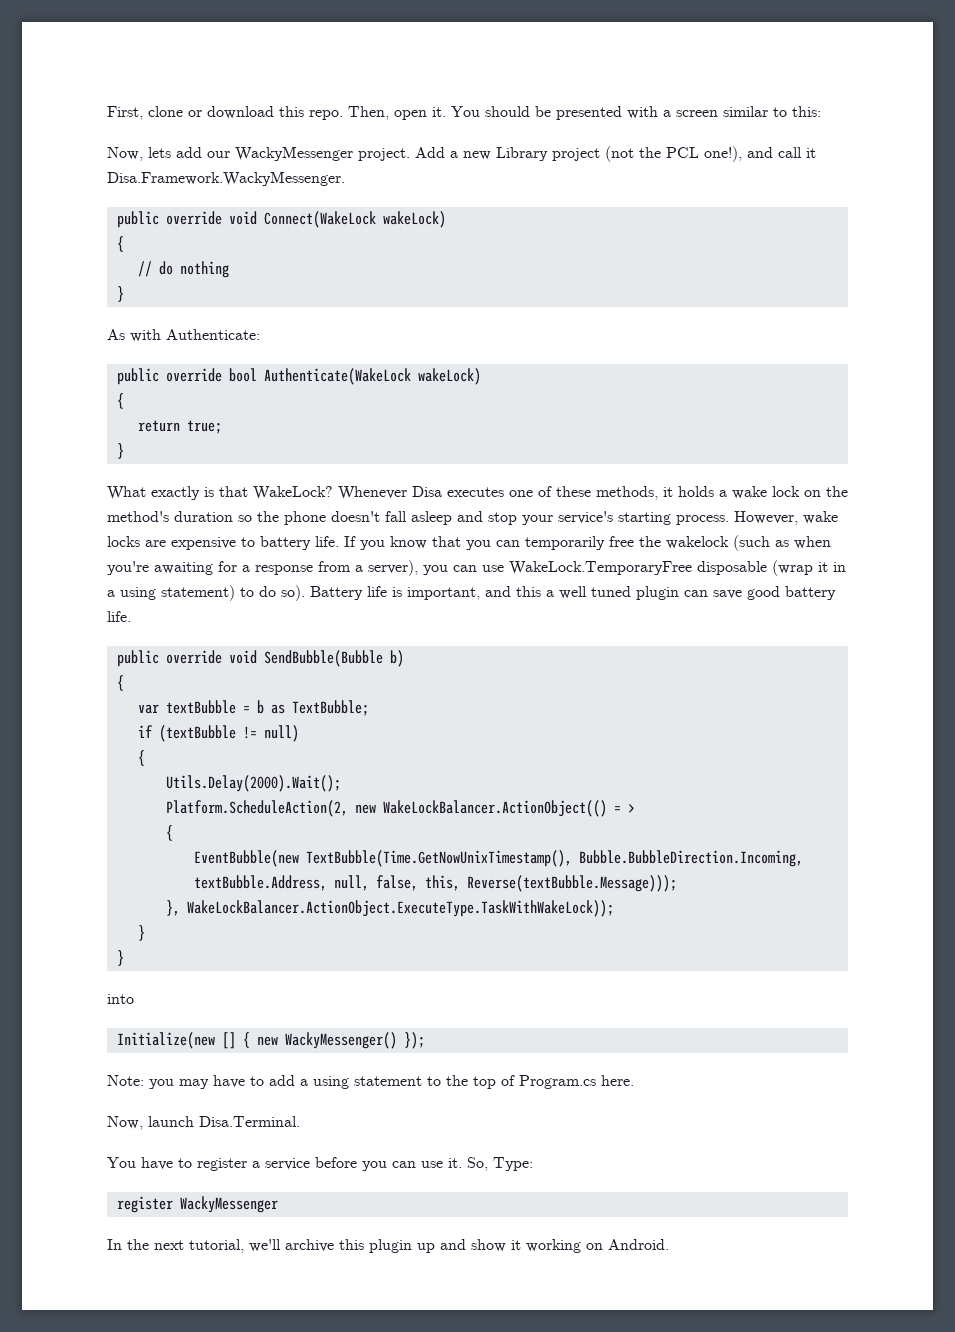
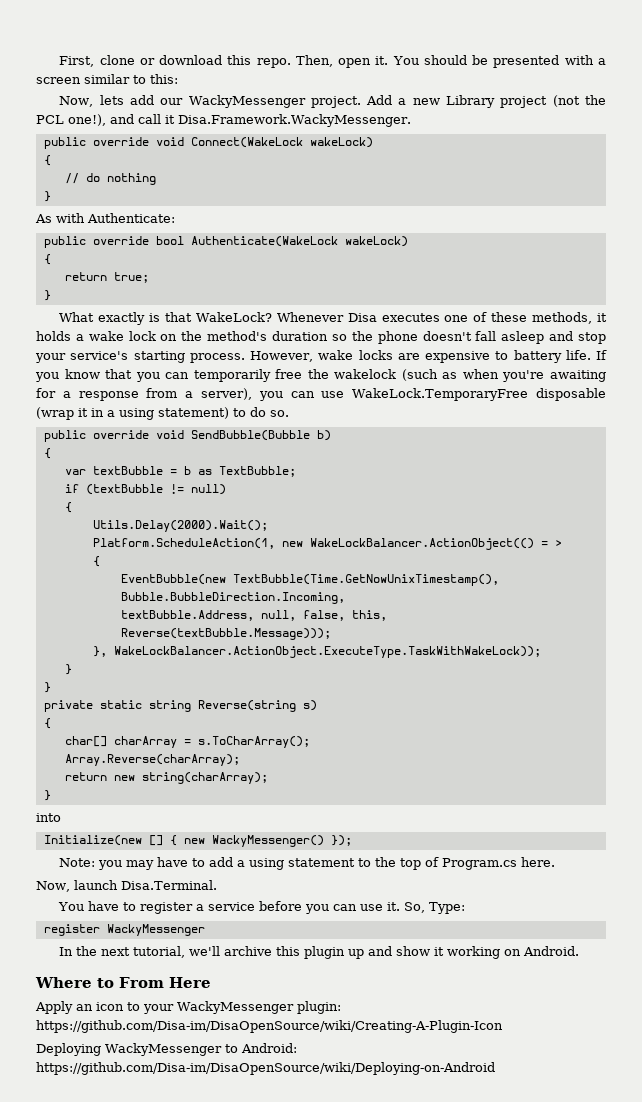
- If you know that you can temporarily free the wakelock (such as when you're awaiting for a response from a server), you can use WakeLock.TemporaryFree disposable (wrap it in a using statement) to do so). Battery life is important, and this a well tuned plugin can save good battery life.
+ If you know that you can temporarily free the wakelock (such as when you're awaiting for a response from a server), you can use WakeLock.TemporaryFree disposable (wrap it in a using statement) to do so.
- Platform.ScheduleAction(2, new WakeLockBalancer.ActionObject(() = >
+ Platform.ScheduleAction(1, new WakeLockBalancer.ActionObject(() = >
+ private static string Reverse(string s)
+ {
+ char[] charArray = s.ToCharArray();
+ Array.Reverse(charArray);
+ return new string(charArray);
+ }
+ Where to From Here
+ Apply an icon to your WackyMessenger plugin: https://github.com/Disa-im/DisaOpenSource/wiki/Creating-A-Plugin-Icon
+ Deploying WackyMessenger to Android: https://github.com/Disa-im/DisaOpenSource/wiki/Deploying-on-Android

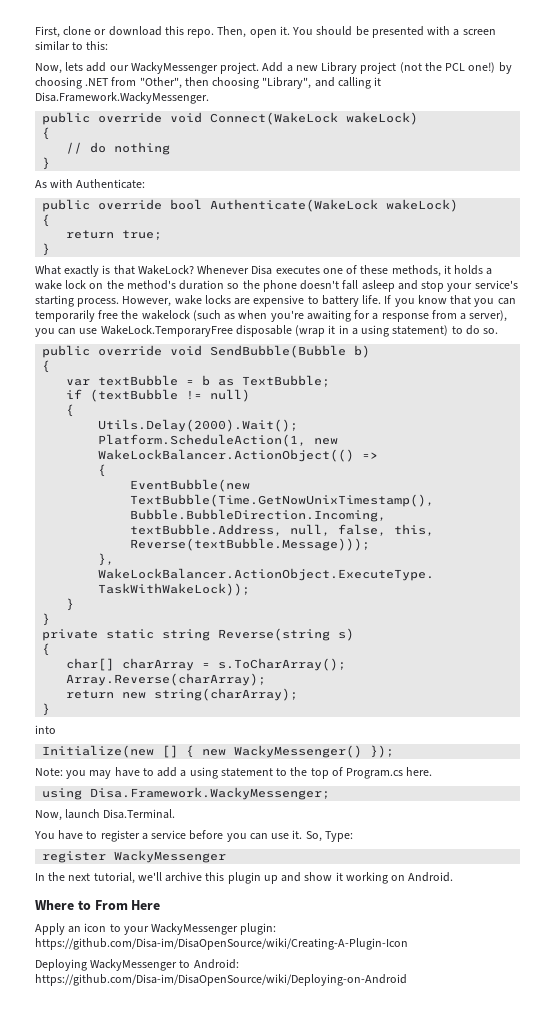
- Add a new Library project (not the PCL one!), and call it Disa.Framework.WackyMessenger.
+ Add a new Library project (not the PCL one!) by choosing .NET from "Other", then choosing "Library", and calling it Disa.Framework.WackyMessenger.
- Platform.ScheduleAction(1, new WakeLockBalancer.ActionObject(() = >
+ Platform.ScheduleAction(1, new WakeLockBalancer.ActionObject(() =>
+ using Disa.Framework.WackyMessenger;

